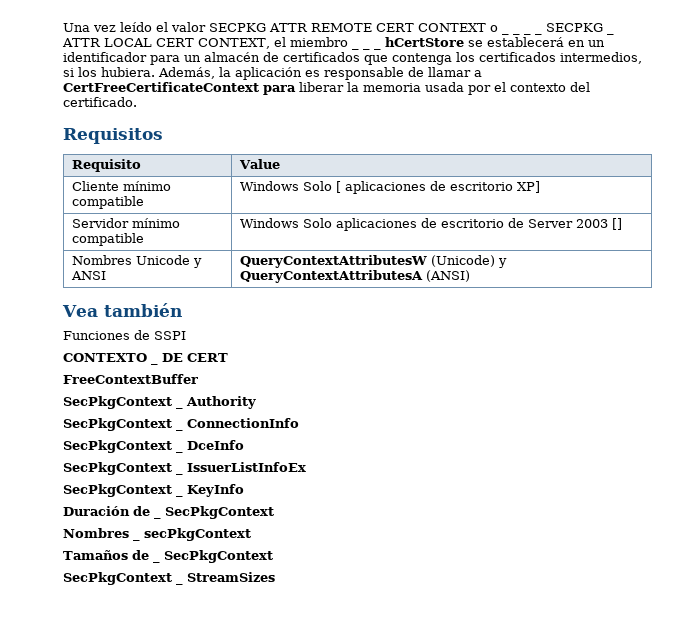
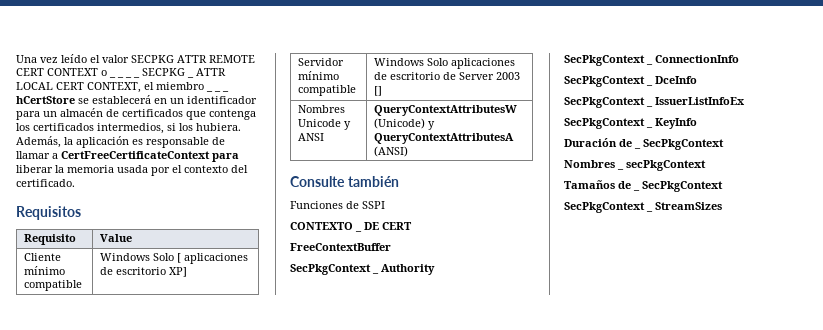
- Vea también
+ Consulte también

